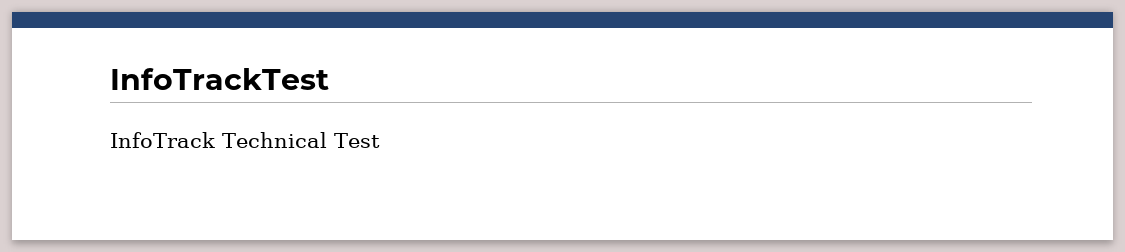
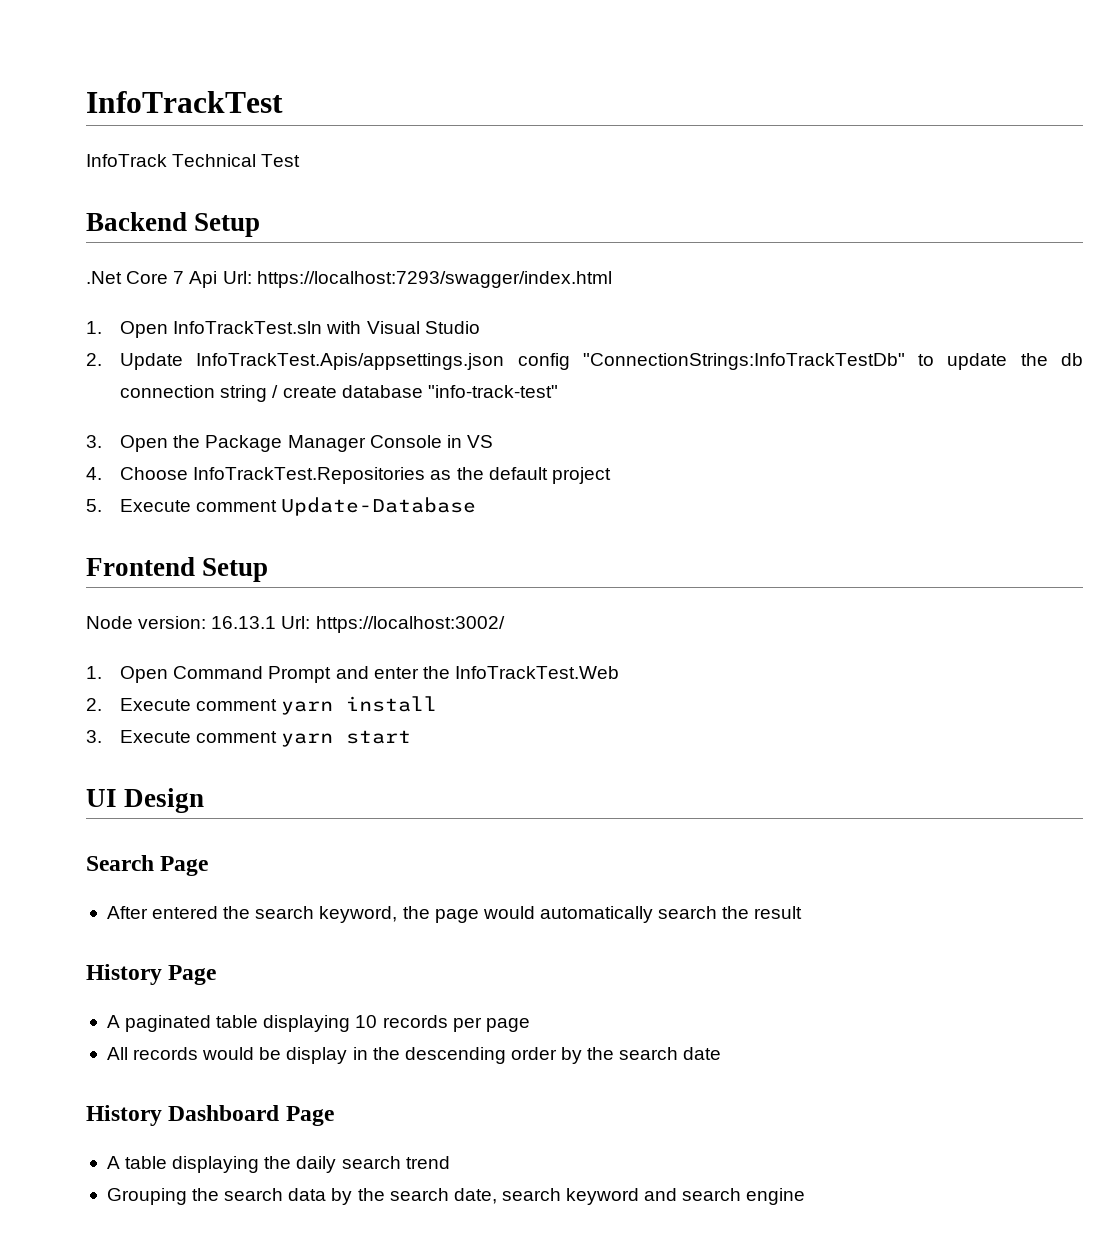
+ Backend Setup
+ .Net Core 7 Api Url: https://localhost:7293/swagger/index.html
+ 1. Open InfoTrackTest.sln with Visual Studio
+ 2. Update InfoTrackTest.Apis/appsettings.json config "ConnectionStrings:InfoTrackTestDb" to update the db connection string / create database "info-track-test"
+ 3. Open the Package Manager Console in VS
+ 4. Choose InfoTrackTest.Repositories as the default project
+ 5. Execute comment Update-Database
+ Frontend Setup
+ Node version: 16.13.1 Url: https://localhost:3002/
+ 1. Open Command Prompt and enter the InfoTrackTest.Web
+ 2. Execute comment yarn install
+ 3. Execute comment yarn start
+ UI Design
+ Search Page
+ After entered the search keyword, the page would automatically search the result
+ History Page
+ A paginated table displaying 10 records per page
+ All records would be display in the descending order by the search date
+ History Dashboard Page
+ A table displaying the daily search trend
+ Grouping the search data by the search date, search keyword and search engine

